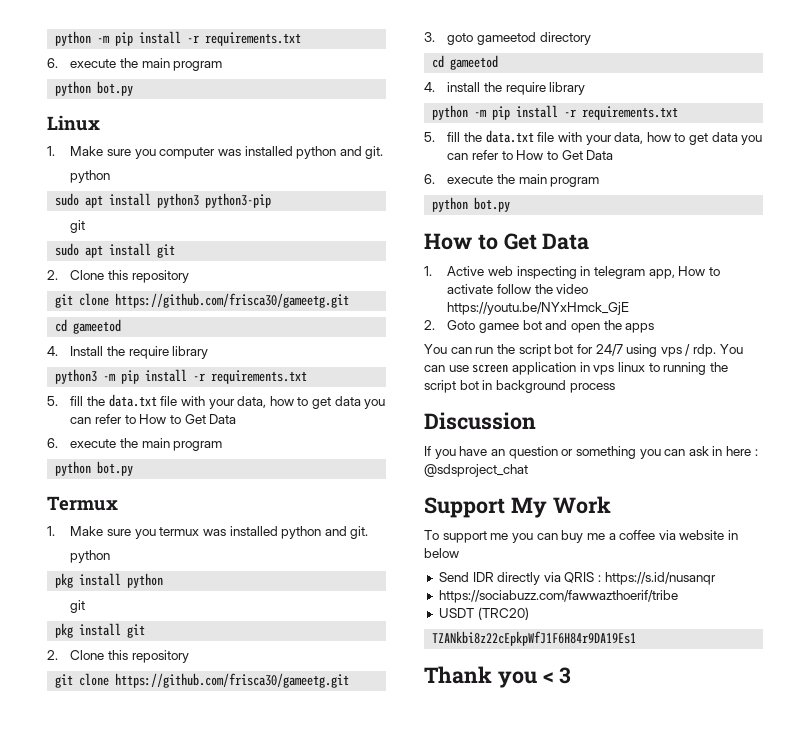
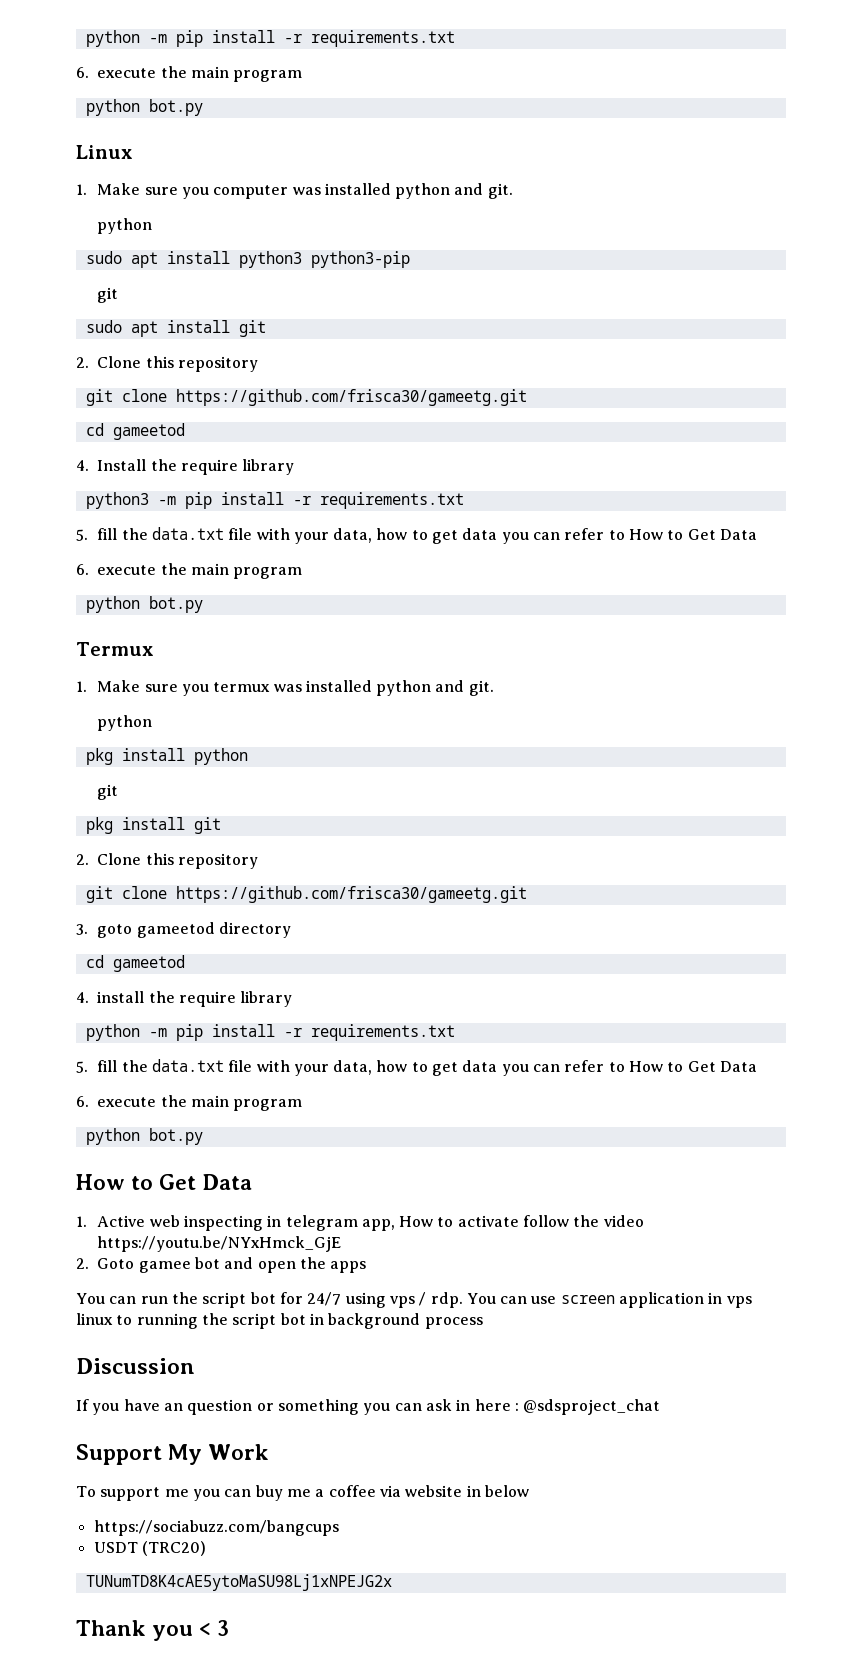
- Send IDR directly via QRIS : https://s.id/nusanqr
- https://sociabuzz.com/fawwazthoerif/tribe
+ https://sociabuzz.com/bangcups
- TZANkbi8z22cEpkpWfJ1F6H84r9DA19Es1
+ TUNumTD8K4cAE5ytoMaSU98Lj1xNPEJG2x

